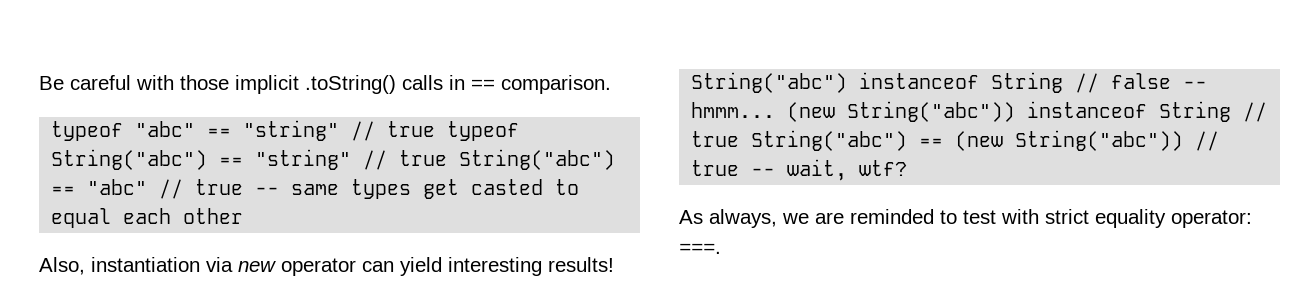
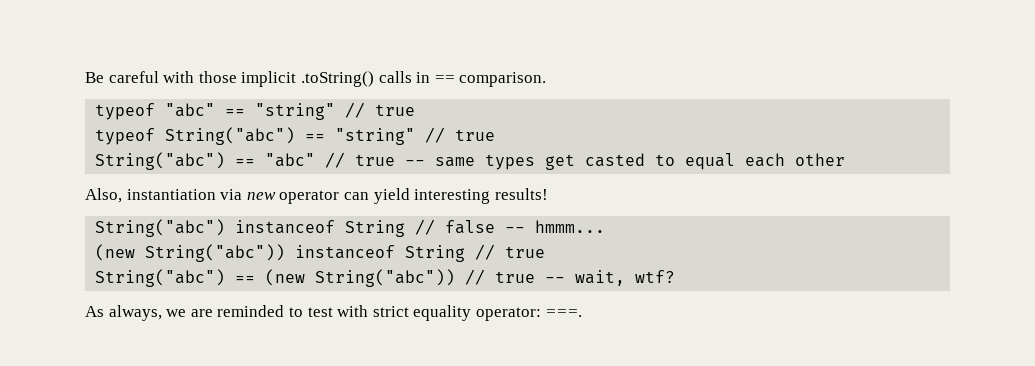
- typeof "abc" == "string" // true typeof String("abc") == "string" // true String("abc") == "abc" // true -- same types get casted to equal each other
+ typeof "abc" == "string" // true
+ typeof String("abc") == "string" // true
+ String("abc") == "abc" // true -- same types get casted to equal each other
- String("abc") instanceof String // false -- hmmm... (new String("abc")) instanceof String // true String("abc") == (new String("abc")) // true -- wait, wtf?
+ String("abc") instanceof String // false -- hmmm...
+ (new String("abc")) instanceof String // true
+ String("abc") == (new String("abc")) // true -- wait, wtf?

